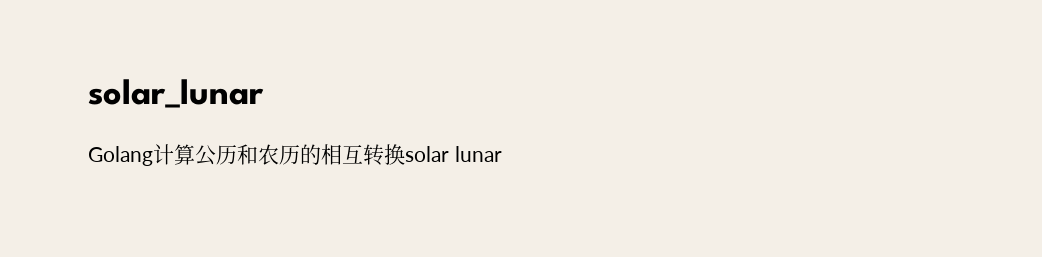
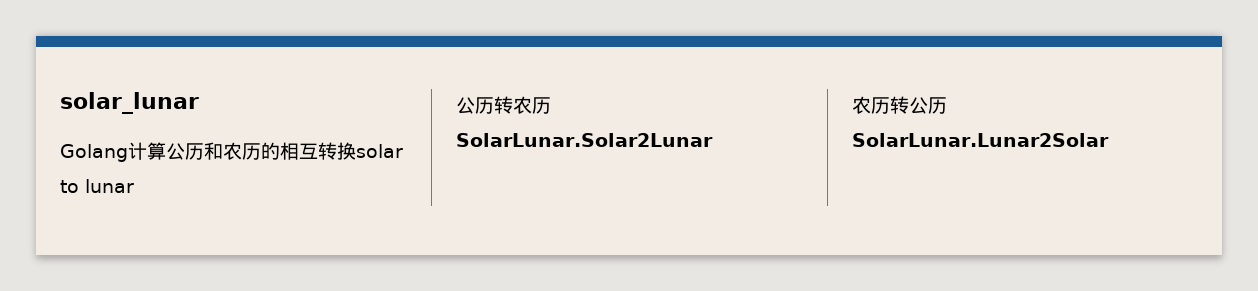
- Golang计算公历和农历的相互转换solar lunar
+ Golang计算公历和农历的相互转换solar to lunar
+ 公历转农历SolarLunar.Solar2Lunar
+ 农历转公历SolarLunar.Lunar2Solar

